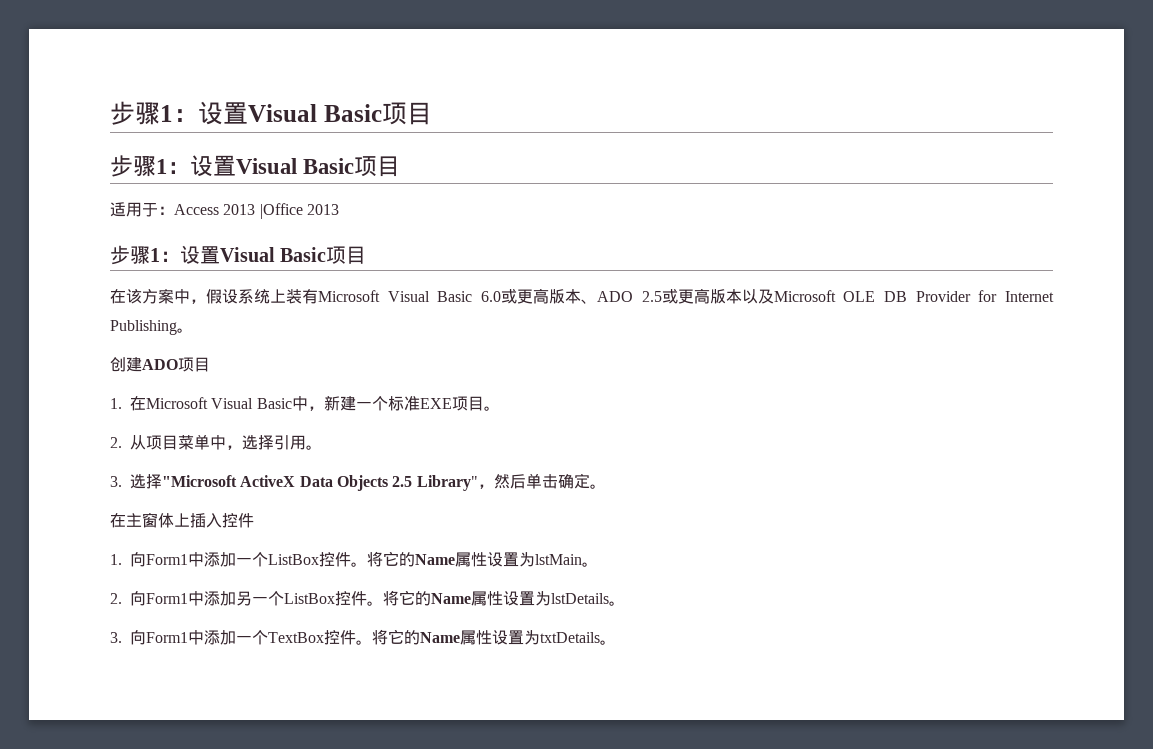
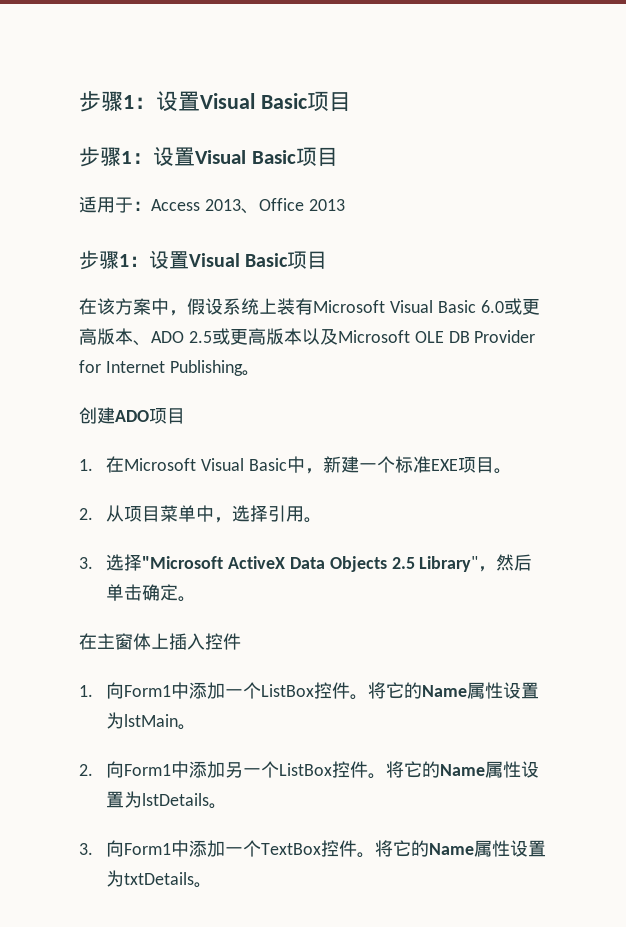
- 适用于：Access 2013 |Office 2013
+ 适用于：Access 2013、Office 2013

